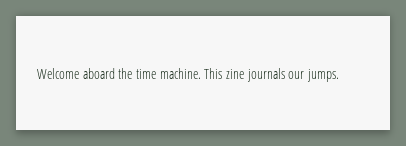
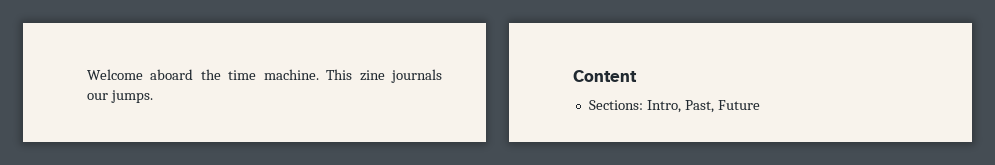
+ Content
+ Sections: Intro, Past, Future

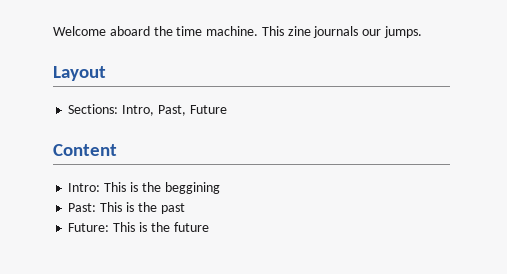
- Content
+ Layout
+ Content
+ Intro: This is the beggining
+ Past: This is the past
+ Future: This is the future

